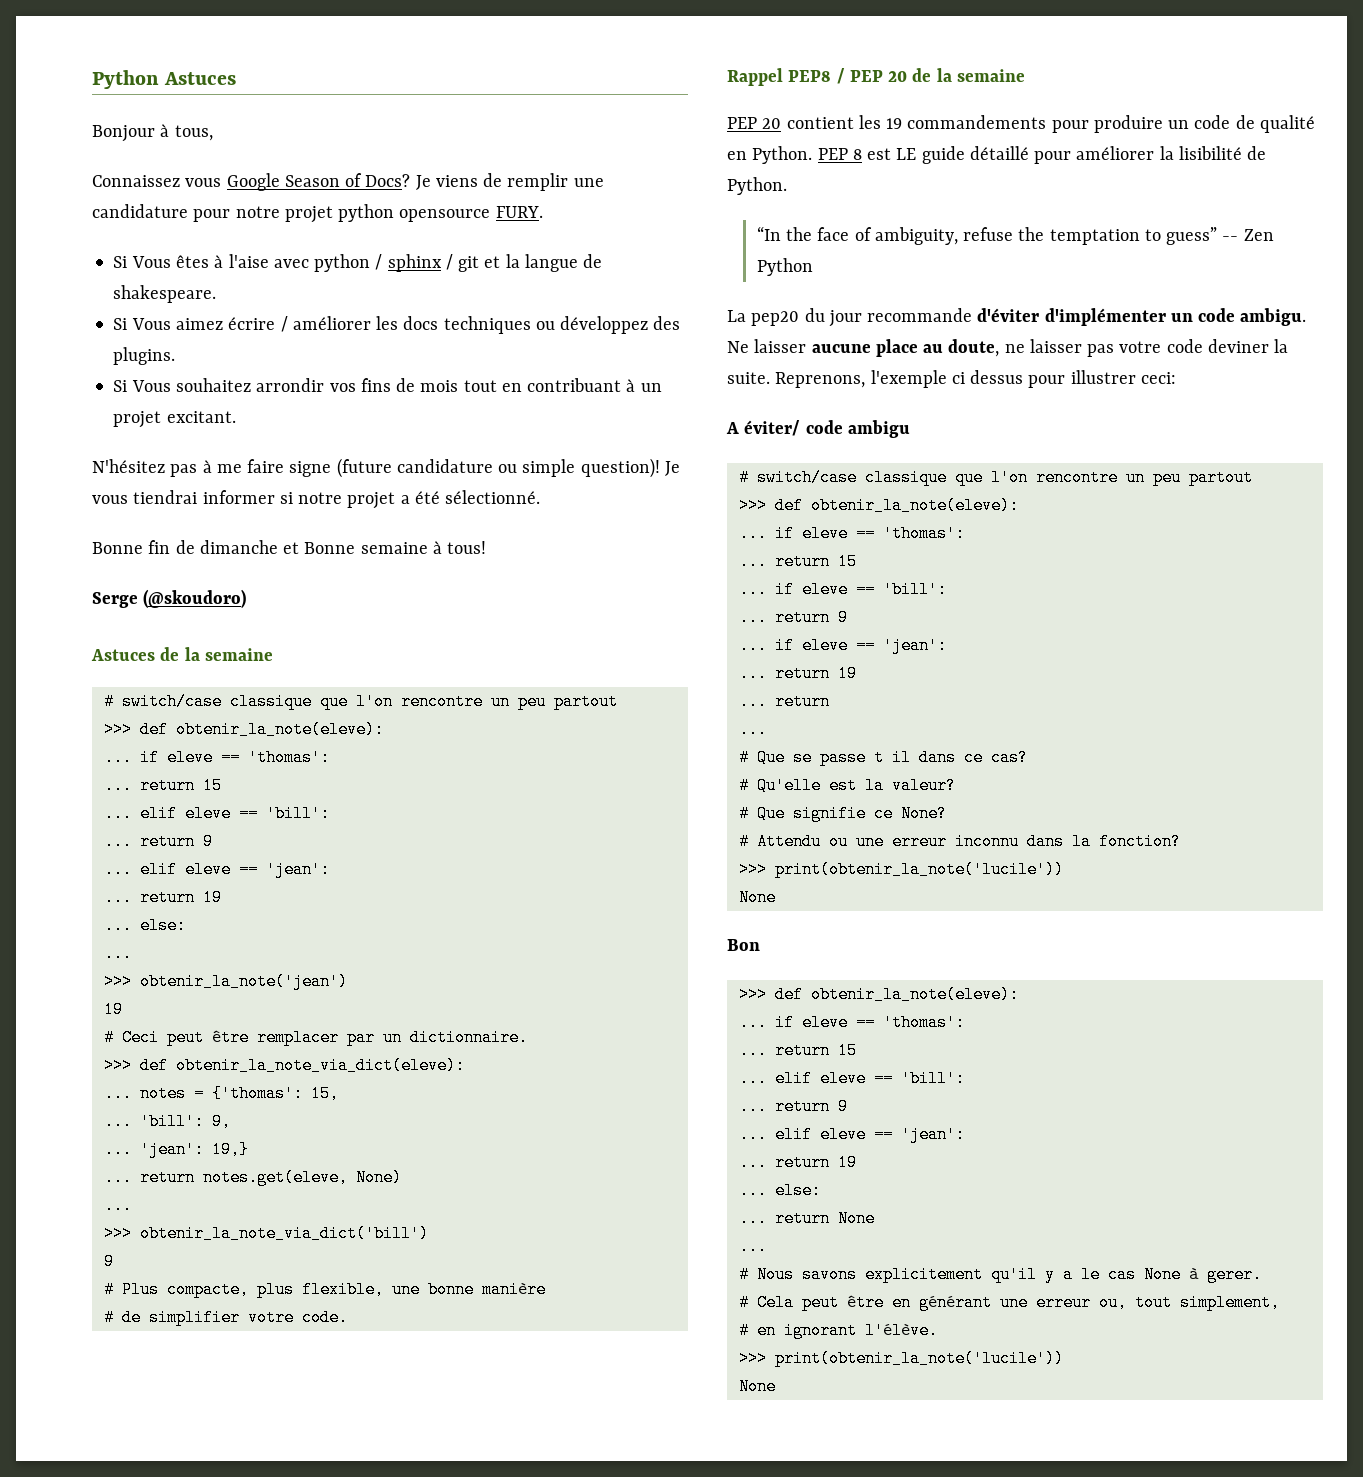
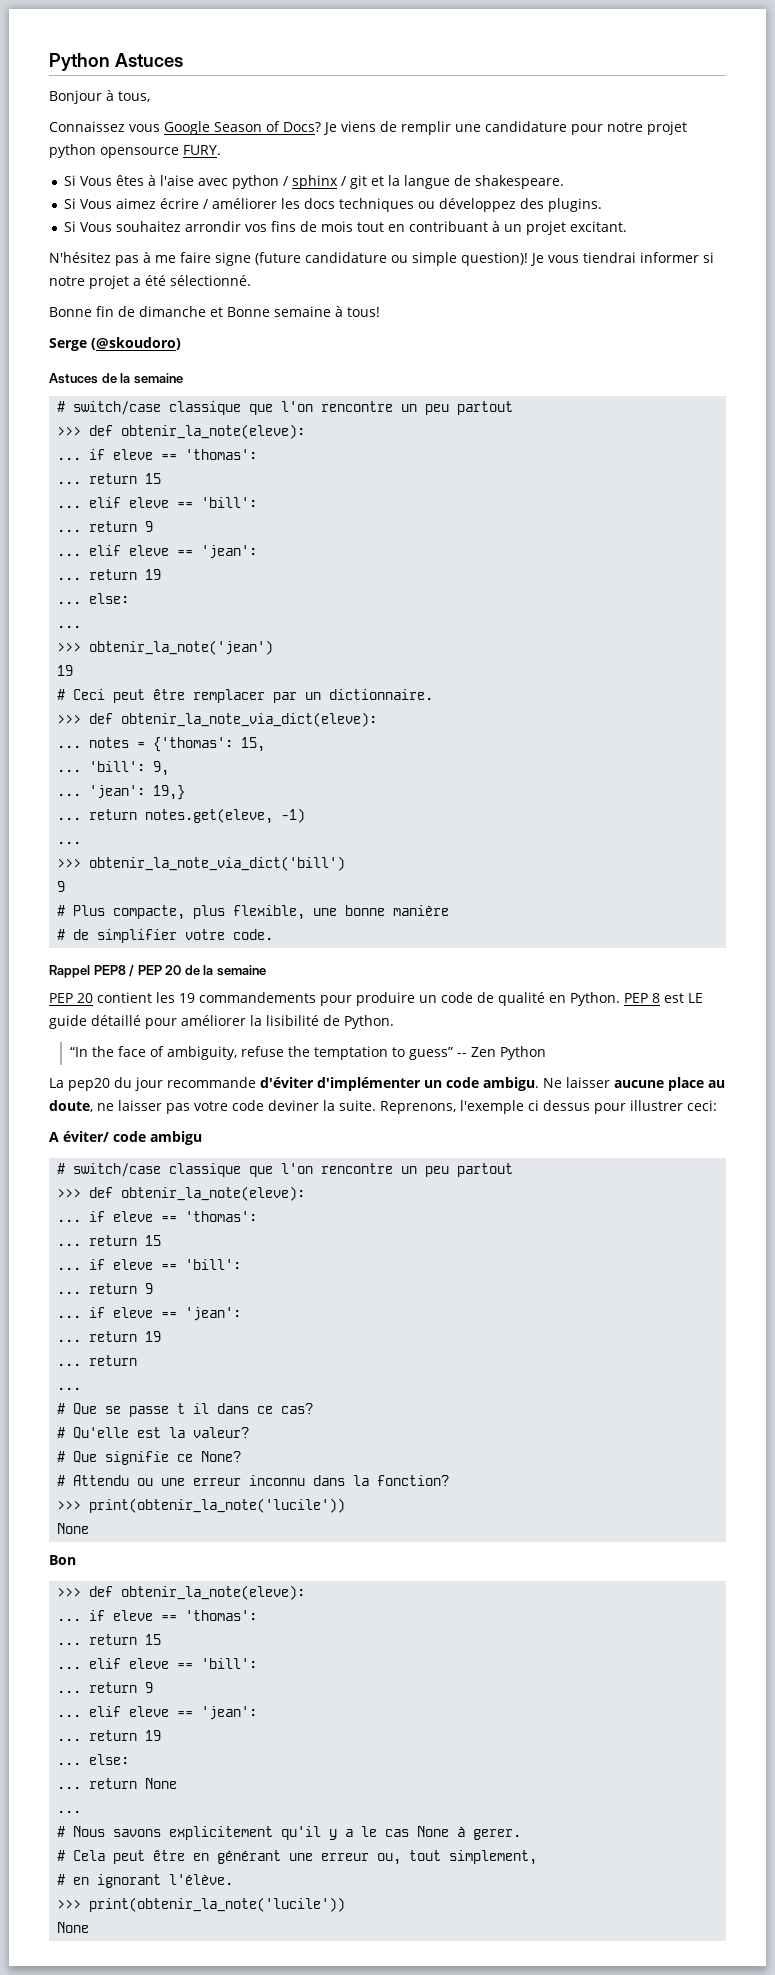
- ... return notes.get(eleve, None)
+ ... return notes.get(eleve, -1)

